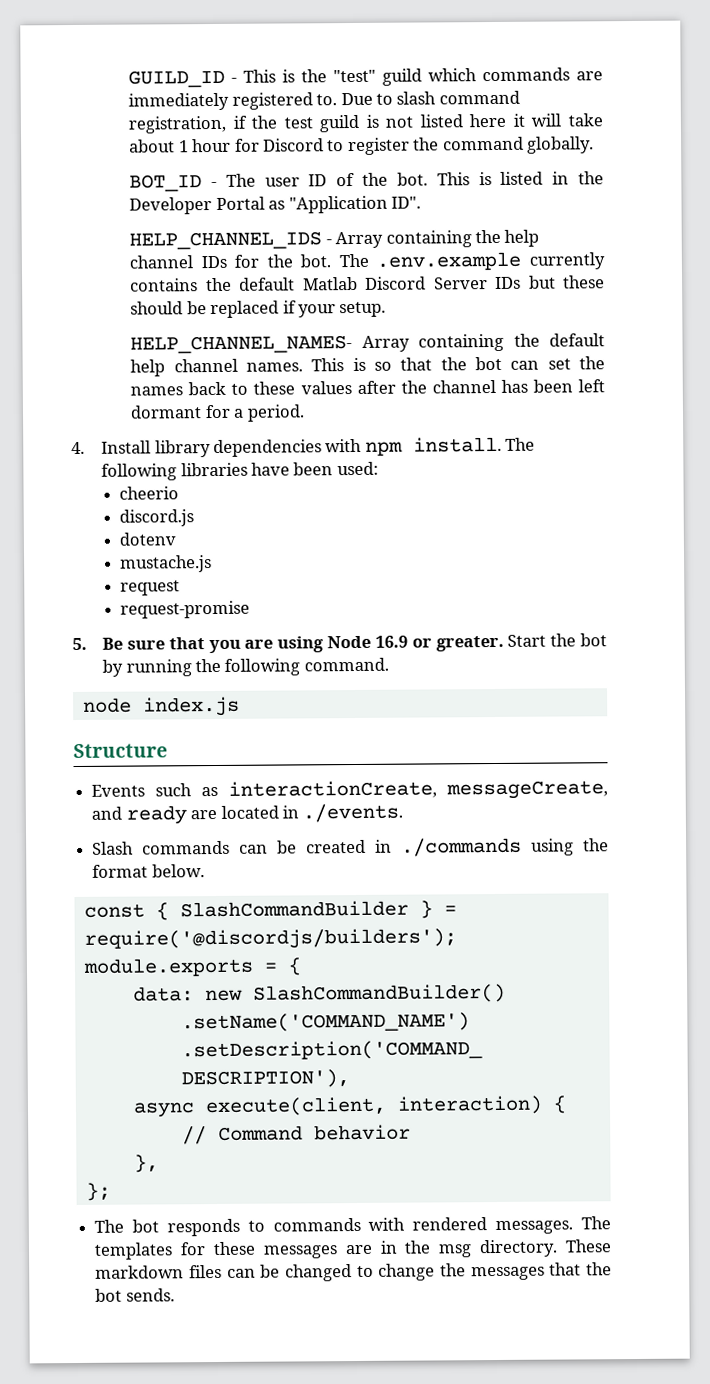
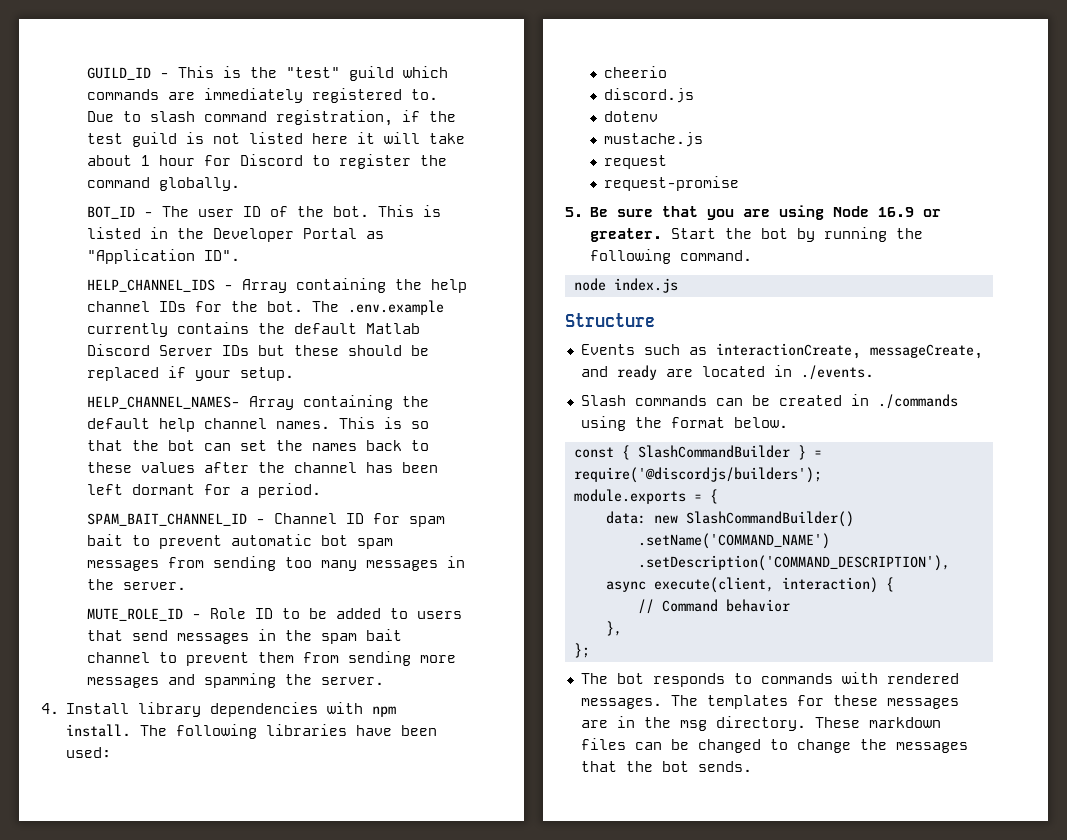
+ SPAM_BAIT_CHANNEL_ID - Channel ID for spam bait to prevent automatic bot spam messages from sending too many messages in the server.
+ MUTE_ROLE_ID - Role ID to be added to users that send messages in the spam bait channel to prevent them from sending more messages and spamming the server.

